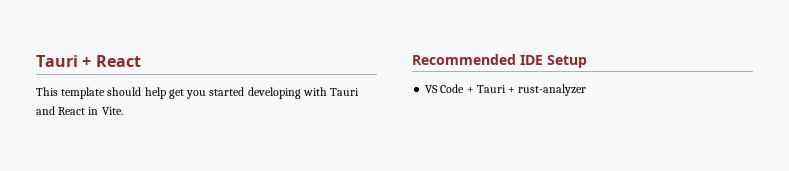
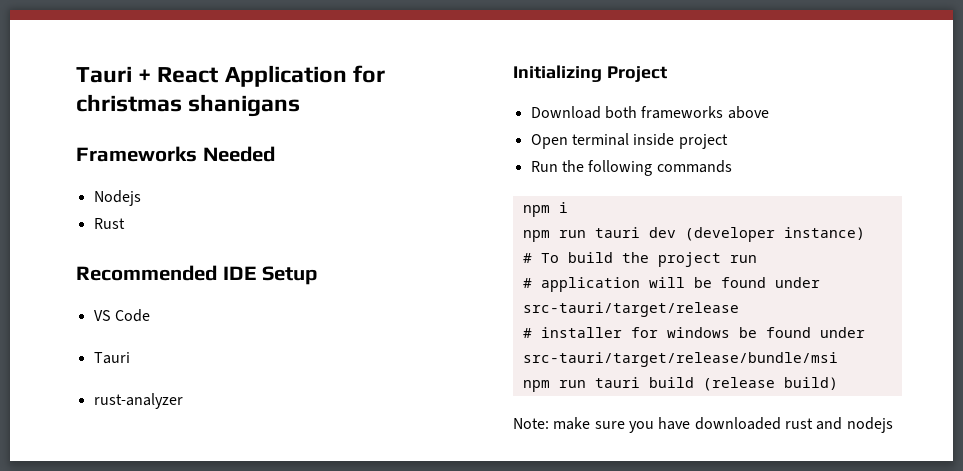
- Tauri + React
- This template should help get you started developing with Tauri and React in Vite.
+ Tauri + React Application for christmas shanigans
+ Frameworks Needed
+ Nodejs
+ Rust
- VS Code + Tauri + rust-analyzer
+ VS Code
+ Tauri
+ rust-analyzer
+ Initializing Project
+ Download both frameworks above
+ Open terminal inside project
+ Run the following commands
+ npm i
+ npm run tauri dev (developer instance)
+ # To build the project run
+ # application will be found under src-tauri/target/release
+ # installer for windows be found under src-tauri/target/release/bundle/msi
+ npm run tauri build (release build)
+ Note: make sure you have downloaded rust and nodejs

